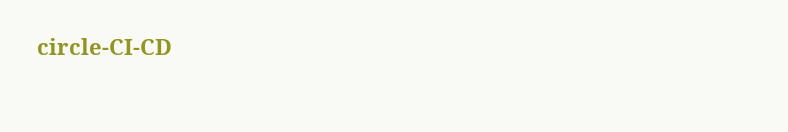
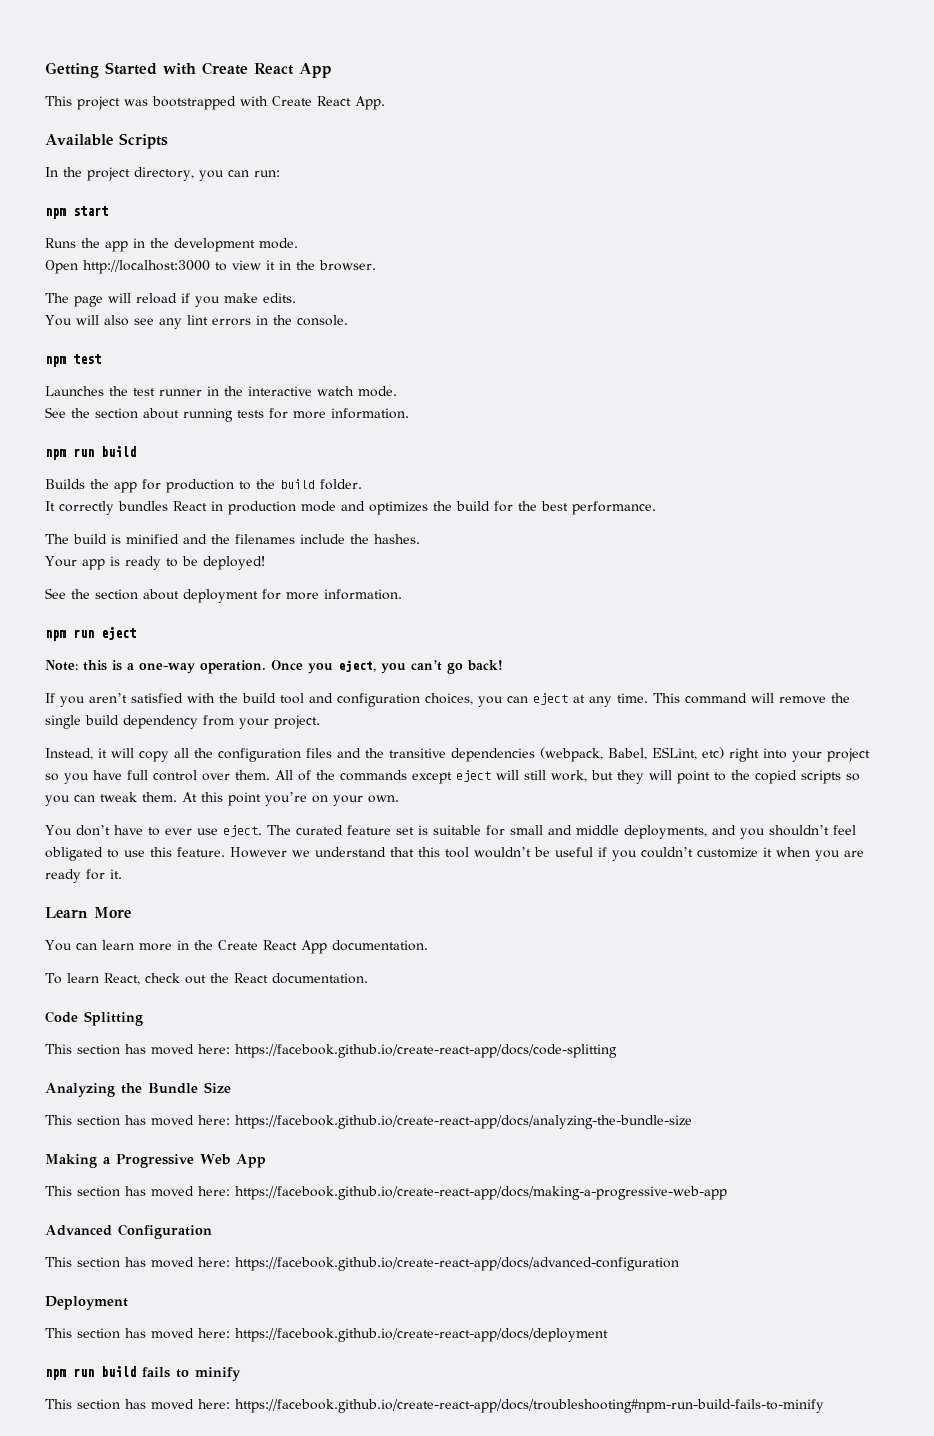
- circle-CI-CD
+ Getting Started with Create React App
+ This project was bootstrapped with Create React App.
+ Available Scripts
+ In the project directory, you can run:
+ npm start
+ Runs the app in the development mode.
+ Open http://localhost:3000 to view it in the browser.
+ The page will reload if you make edits.
+ You will also see any lint errors in the console.
+ npm test
+ Launches the test runner in the interactive watch mode.
+ See the section about running tests for more information.
+ npm run build
+ Builds the app for production to the build folder.
+ It correctly bundles React in production mode and optimizes the build for the best performance.
+ The build is minified and the filenames include the hashes.
+ Your app is ready to be deployed!
+ See the section about deployment for more information.
+ npm run eject
+ Note: this is a one-way operation. Once you eject, you can’t go back!
+ If you aren’t satisfied with the build tool and configuration choices, you can eject at any time. This command will remove the single build dependency from your project.
+ Instead, it will copy all the configuration files and the transitive dependencies (webpack, Babel, ESLint, etc) right into your project so you have full control over them. All of the commands except eject will still work, but they will point to the copied scripts so you can tweak them. At this point you’re on your own.
+ You don’t have to ever use eject. The curated feature set is suitable for small and middle deployments, and you shouldn’t feel obligated to use this feature. However we understand that this tool wouldn’t be useful if you couldn’t customize it when you are ready for it.
+ Learn More
+ You can learn more in the Create React App documentation.
+ To learn React, check out the React documentation.
+ Code Splitting
+ This section has moved here: https://facebook.github.io/create-react-app/docs/code-splitting
+ Analyzing the Bundle Size
+ This section has moved here: https://facebook.github.io/create-react-app/docs/analyzing-the-bundle-size
+ Making a Progressive Web App
+ This section has moved here: https://facebook.github.io/create-react-app/docs/making-a-progressive-web-app
+ Advanced Configuration
+ This section has moved here: https://facebook.github.io/create-react-app/docs/advanced-configuration
+ Deployment
+ This section has moved here: https://facebook.github.io/create-react-app/docs/deployment
+ npm run build fails to minify
+ This section has moved here: https://facebook.github.io/create-react-app/docs/troubleshooting#npm-run-build-fails-to-minify

